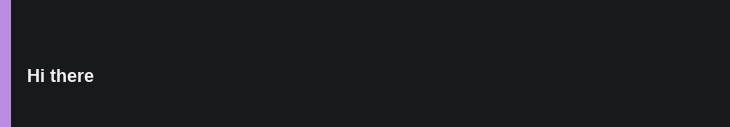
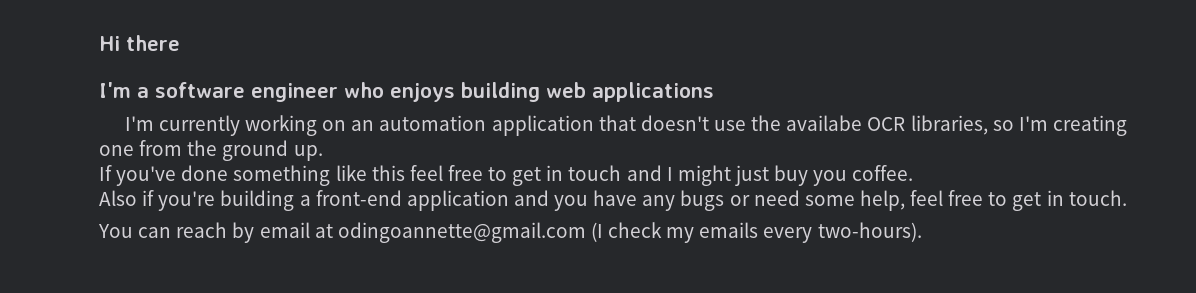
+ I'm a software engineer who enjoys building web applications
+ I'm currently working on an automation application that doesn't use the availabe OCR libraries, so I'm creating one from the ground up.
+ If you've done something like this feel free to get in touch and I might just buy you coffee.
+ Also if you're building a front-end application and you have any bugs or need some help, feel free to get in touch.
+ You can reach by email at odingoannette@gmail.com (I check my emails every two-hours).

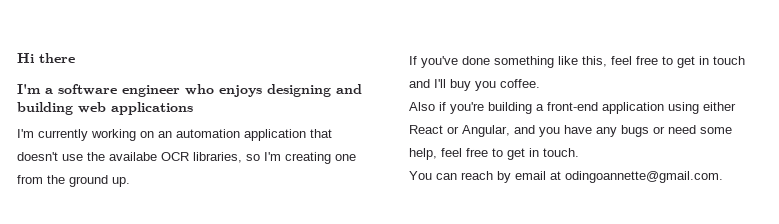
- I'm a software engineer who enjoys building web applications
+ I'm a software engineer who enjoys designing and building web applications
- If you've done something like this feel free to get in touch and I might just buy you coffee.
+ If you've done something like this, feel free to get in touch and I'll buy you coffee.
- Also if you're building a front-end application and you have any bugs or need some help, feel free to get in touch.
+ Also if you're building a front-end application using either React or Angular, and you have any bugs or need some help, feel free to get in touch.
- You can reach by email at odingoannette@gmail.com (I check my emails every two-hours).
+ You can reach by email at odingoannette@gmail.com.

